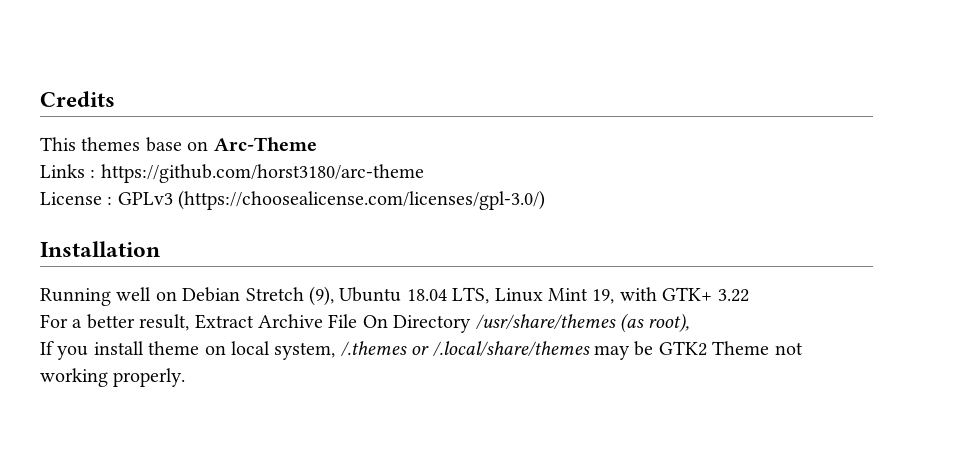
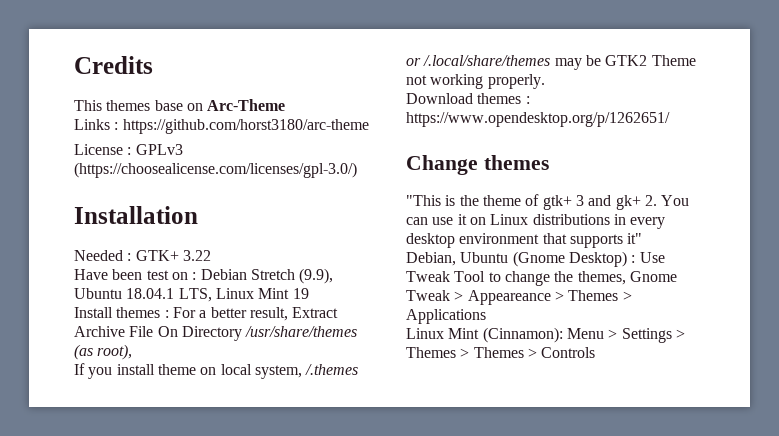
- Running well on Debian Stretch (9), Ubuntu 18.04 LTS, Linux Mint 19, with GTK+ 3.22
- For a better result, Extract Archive File On Directory /usr/share/themes (as root),
+ Needed : GTK+ 3.22
+ Have been test on : Debian Stretch (9.9), Ubuntu 18.04.1 LTS, Linux Mint 19
+ Install themes : For a better result, Extract Archive File On Directory /usr/share/themes (as root),
+ Download themes : https://www.opendesktop.org/p/1262651/
+ Change themes
+ "This is the theme of gtk+ 3 and gk+ 2. You can use it on Linux distributions in every desktop environment that supports it"
+ Debian, Ubuntu (Gnome Desktop) : Use Tweak Tool to change the themes, Gnome Tweak > Appeareance > Themes > Applications
+ Linux Mint (Cinnamon): Menu > Settings > Themes > Themes > Controls

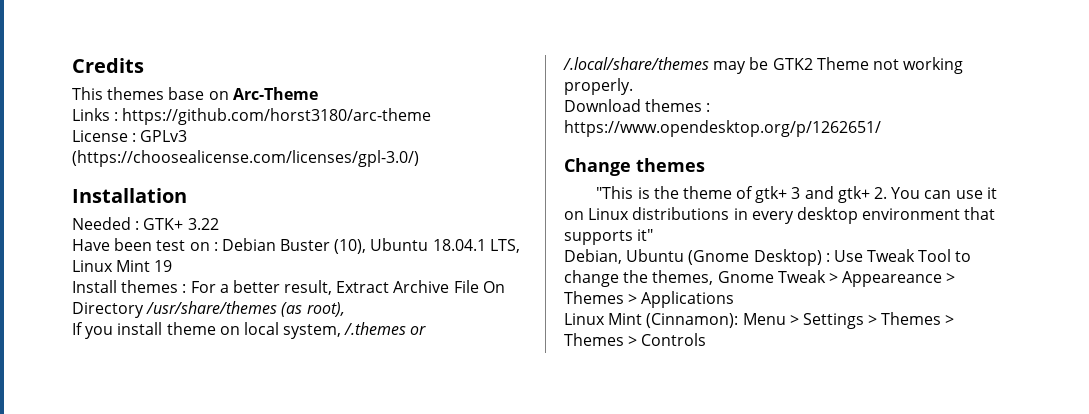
- Have been test on : Debian Stretch (9.9), Ubuntu 18.04.1 LTS, Linux Mint 19
+ Have been test on : Debian Buster (10), Ubuntu 18.04.1 LTS, Linux Mint 19
- "This is the theme of gtk+ 3 and gk+ 2. You can use it on Linux distributions in every desktop environment that supports it"
+ "This is the theme of gtk+ 3 and gtk+ 2. You can use it on Linux distributions in every desktop environment that supports it"

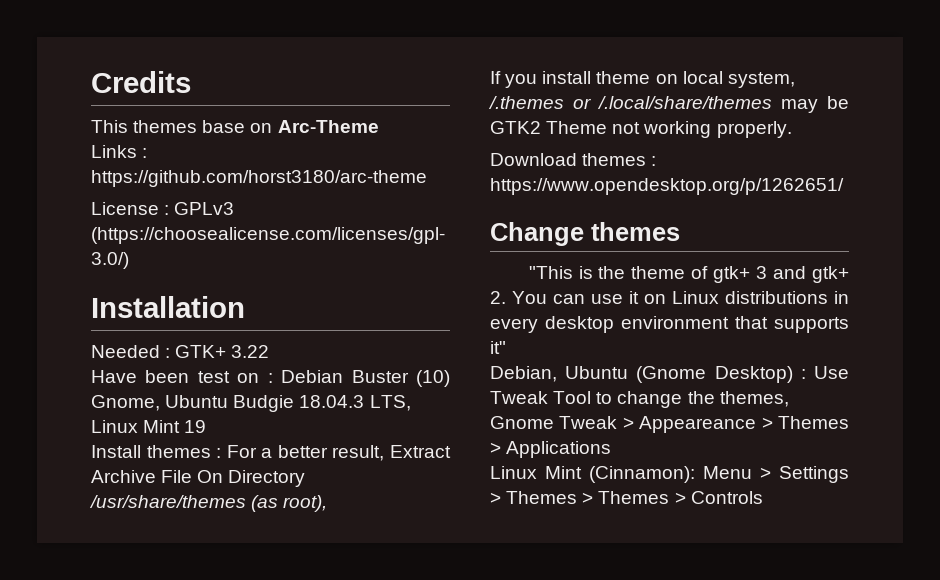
- Have been test on : Debian Buster (10), Ubuntu 18.04.1 LTS, Linux Mint 19
+ Have been test on : Debian Buster (10) Gnome, Ubuntu Budgie 18.04.3 LTS, Linux Mint 19

